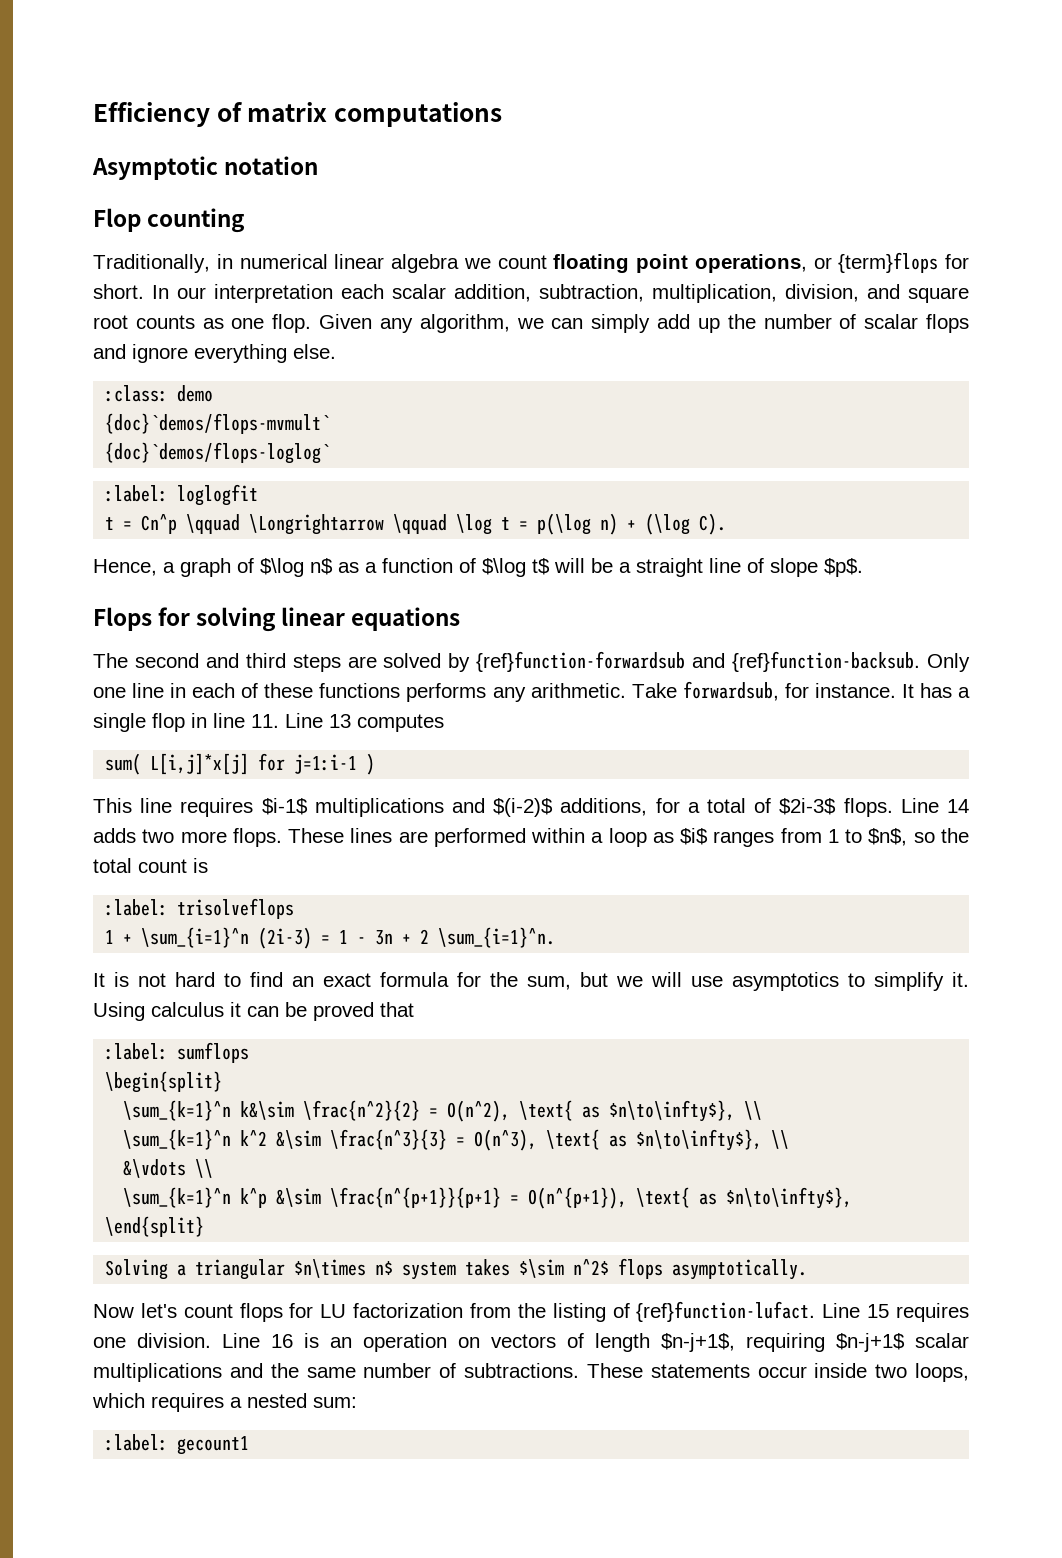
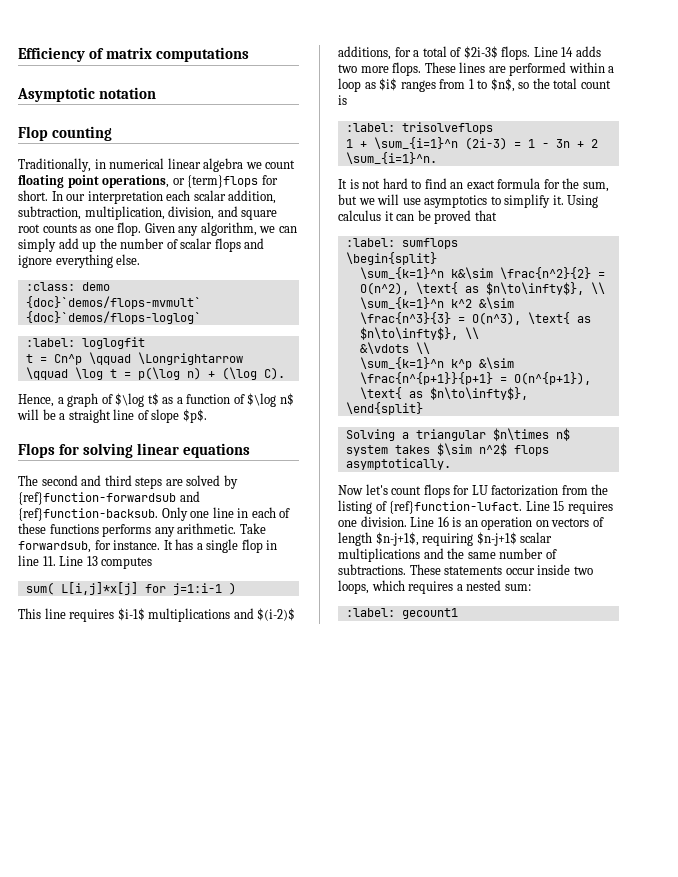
- Hence, a graph of $\log n$ as a function of $\log t$ will be a straight line of slope $p$.
+ Hence, a graph of $\log t$ as a function of $\log n$ will be a straight line of slope $p$.

